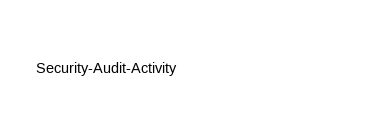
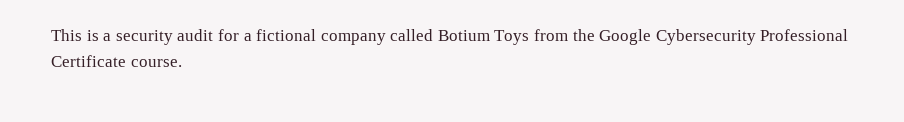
- Security-Audit-Activity
+ This is a security audit for a fictional company called Botium Toys from the Google Cybersecurity Professional Certificate course.

